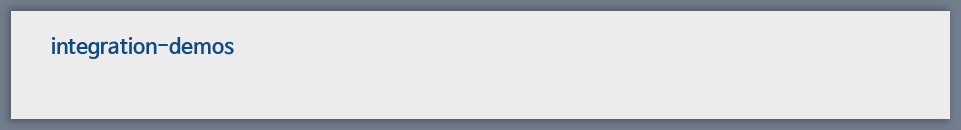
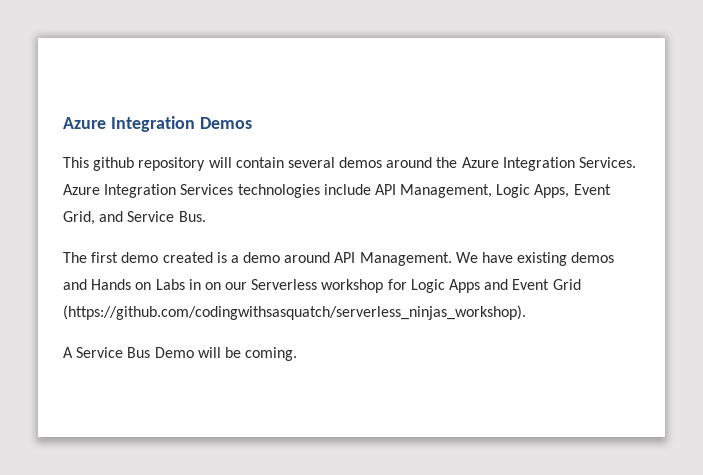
- integration-demos
+ Azure Integration Demos
+ This github repository will contain several demos around the Azure Integration Services. Azure Integration Services technologies include API Management, Logic Apps, Event Grid, and Service Bus.
+ The first demo created is a demo around API Management. We have existing demos and Hands on Labs in on our Serverless workshop for Logic Apps and Event Grid (https://github.com/codingwithsasquatch/serverless_ninjas_workshop).
+ A Service Bus Demo will be coming.

